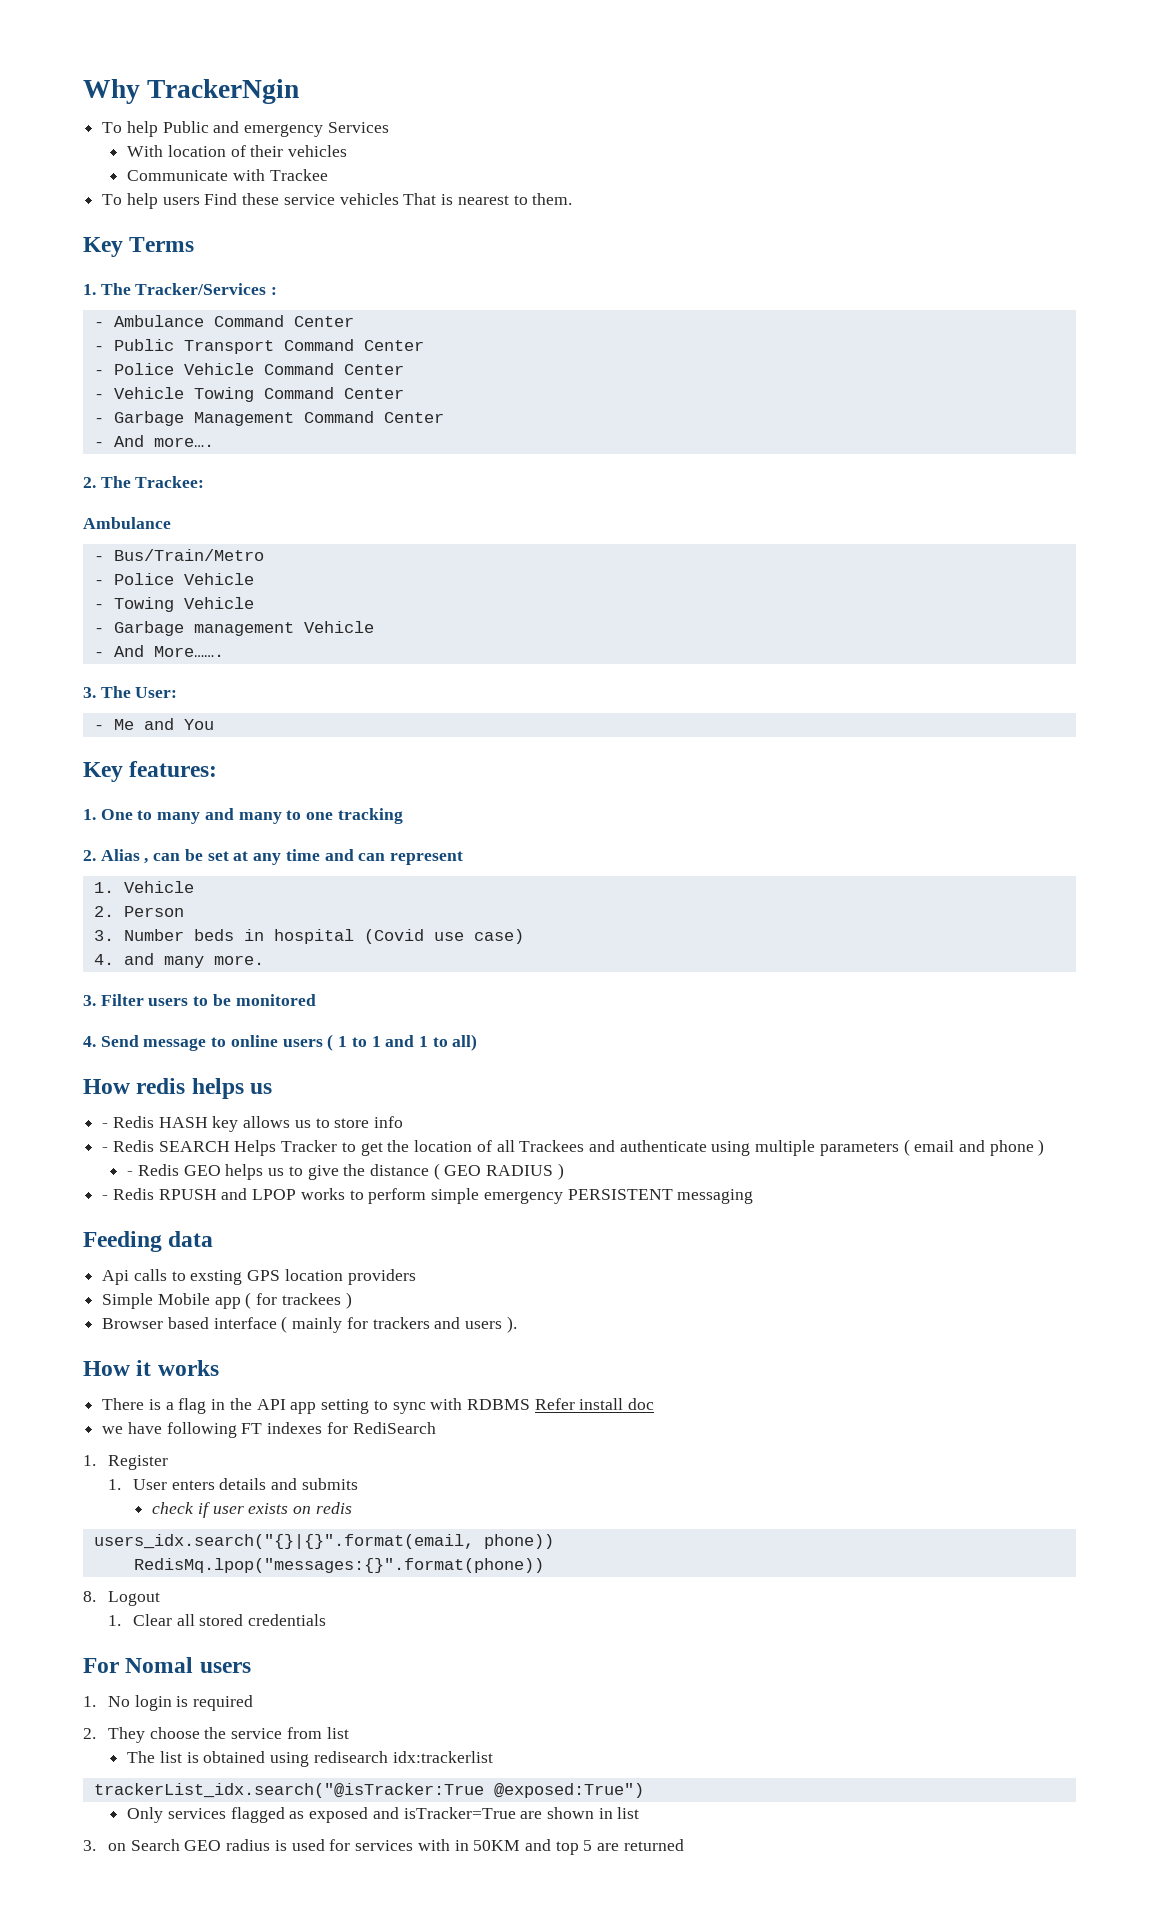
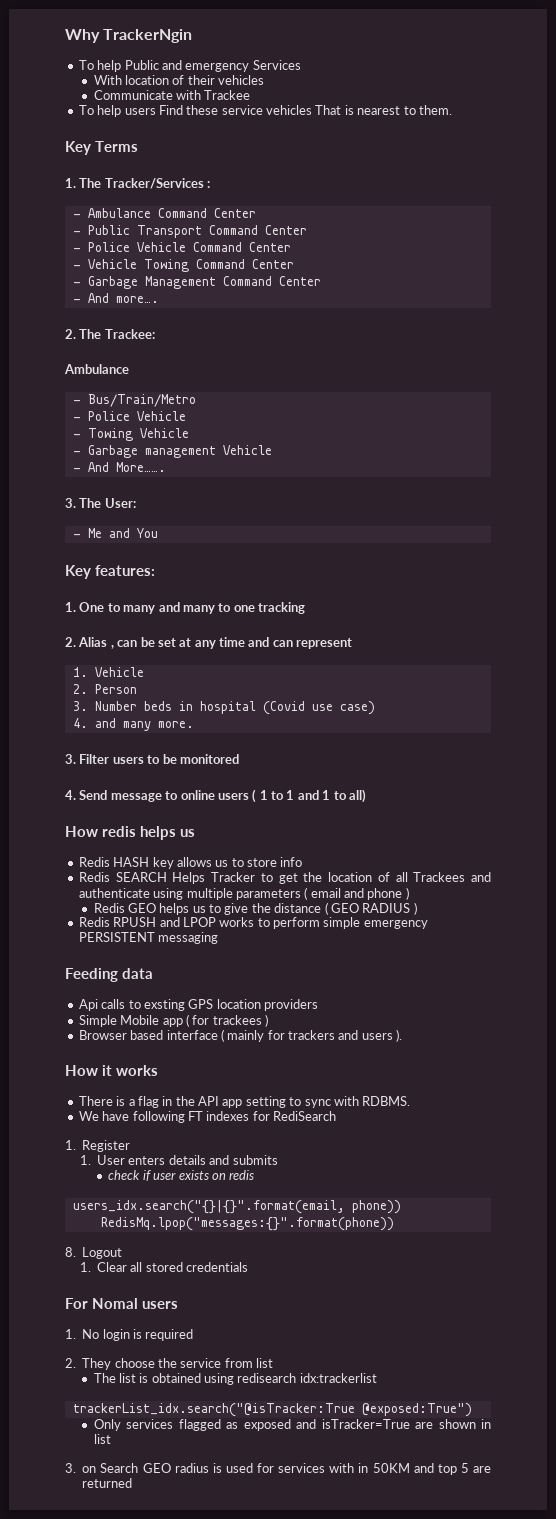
- - Redis HASH key allows us to store info
+ Redis HASH key allows us to store info
- - Redis SEARCH Helps Tracker to get the location of all Trackees and authenticate using multiple parameters ( email and phone )
+ Redis SEARCH Helps Tracker to get the location of all Trackees and authenticate using multiple parameters ( email and phone )
- - Redis GEO helps us to give the distance ( GEO RADIUS )
+ Redis GEO helps us to give the distance ( GEO RADIUS )
- - Redis RPUSH and LPOP works to perform simple emergency PERSISTENT messaging
+ Redis RPUSH and LPOP works to perform simple emergency PERSISTENT messaging
- There is a flag in the API app setting to sync with RDBMS Refer install doc
- we have following FT indexes for RediSearch
+ There is a flag in the API app setting to sync with RDBMS.
+ We have following FT indexes for RediSearch

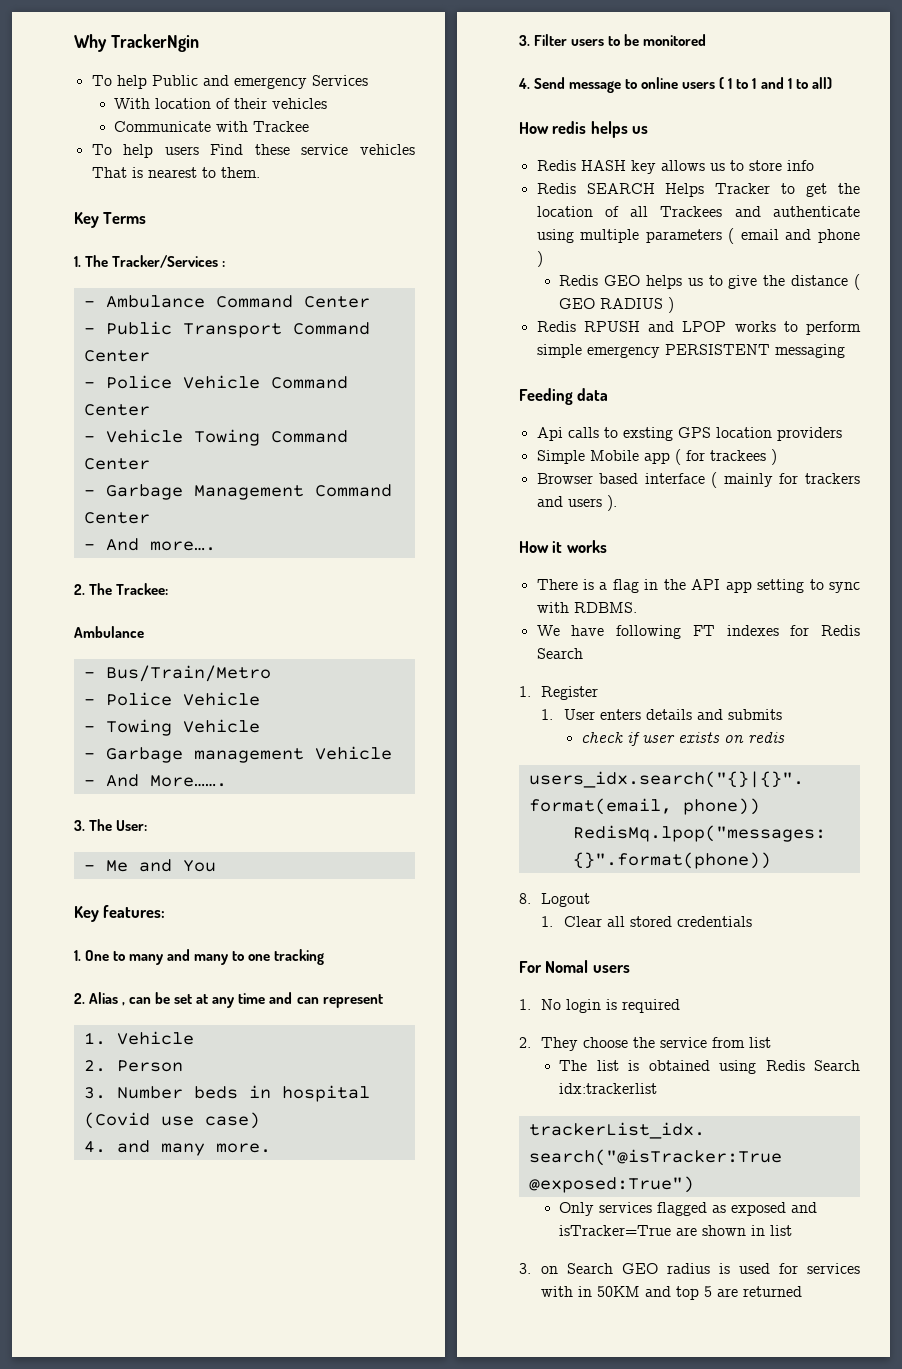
- We have following FT indexes for RediSearch
+ We have following FT indexes for Redis Search
- The list is obtained using redisearch idx:trackerlist
+ The list is obtained using Redis Search idx:trackerlist

